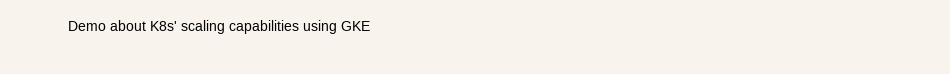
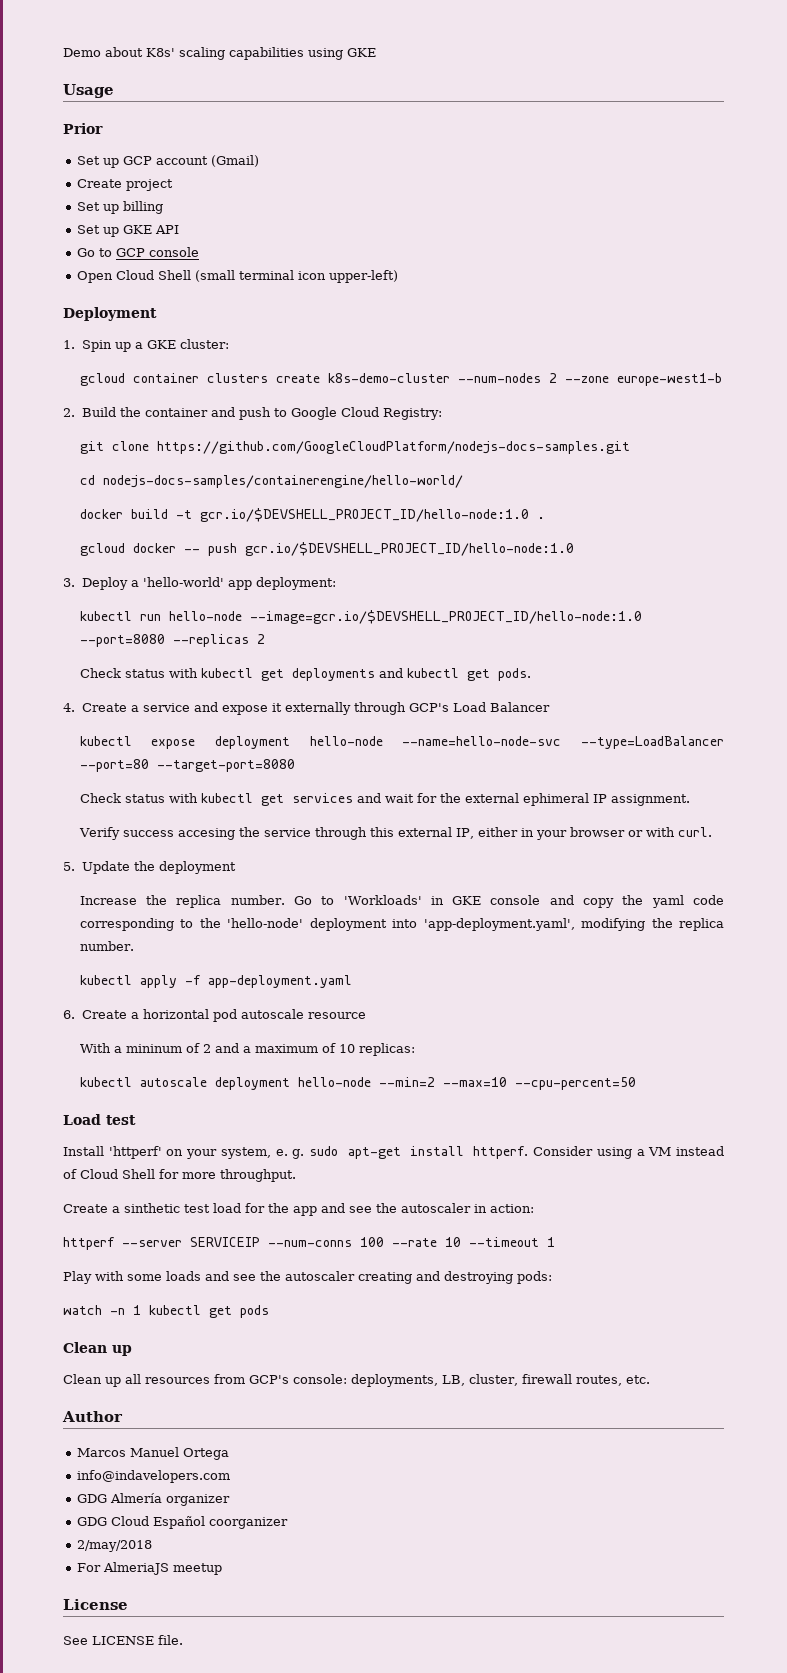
+ Usage
+ Prior
+ Set up GCP account (Gmail)
+ Create project
+ Set up billing
+ Set up GKE API
+ Go to GCP console
+ Open Cloud Shell (small terminal icon upper-left)
+ Deployment
+ 1. Spin up a GKE cluster:
+ gcloud container clusters create k8s-demo-cluster --num-nodes 2 --zone europe-west1-b
+ 2. Build the container and push to Google Cloud Registry:
+ git clone https://github.com/GoogleCloudPlatform/nodejs-docs-samples.git
+ cd nodejs-docs-samples/containerengine/hello-world/
+ docker build -t gcr.io/$DEVSHELL_PROJECT_ID/hello-node:1.0 .
+ gcloud docker -- push gcr.io/$DEVSHELL_PROJECT_ID/hello-node:1.0
+ 3. Deploy a 'hello-world' app deployment:
+ kubectl run hello-node --image=gcr.io/$DEVSHELL_PROJECT_ID/hello-node:1.0 --port=8080 --replicas 2
+ Check status with kubectl get deployments and kubectl get pods.
+ 4. Create a service and expose it externally through GCP's Load Balancer
+ kubectl expose deployment hello-node --name=hello-node-svc --type=LoadBalancer --port=80 --target-port=8080
+ Check status with kubectl get services and wait for the external ephimeral IP assignment.
+ Verify success accesing the service through this external IP, either in your browser or with curl.
+ 5. Update the deployment
+ Increase the replica number. Go to 'Workloads' in GKE console and copy the yaml code corresponding to the 'hello-node' deployment into 'app-deployment.yaml', modifying the replica number.
+ kubectl apply -f app-deployment.yaml
+ 6. Create a horizontal pod autoscale resource
+ With a mininum of 2 and a maximum of 10 replicas:
+ kubectl autoscale deployment hello-node --min=2 --max=10 --cpu-percent=50
+ Load test
+ Install 'httperf' on your system, e. g. sudo apt-get install httperf. Consider using a VM instead of Cloud Shell for more throughput.
+ Create a sinthetic test load for the app and see the autoscaler in action:
+ httperf --server SERVICEIP --num-conns 100 --rate 10 --timeout 1
+ Play with some loads and see the autoscaler creating and destroying pods:
+ watch -n 1 kubectl get pods
+ Clean up
+ Clean up all resources from GCP's console: deployments, LB, cluster, firewall routes, etc.
+ Author
+ Marcos Manuel Ortega
+ info@indavelopers.com
+ GDG Almería organizer
+ GDG Cloud Español coorganizer
+ 2/may/2018
+ For AlmeriaJS meetup
+ License
+ See LICENSE file.

